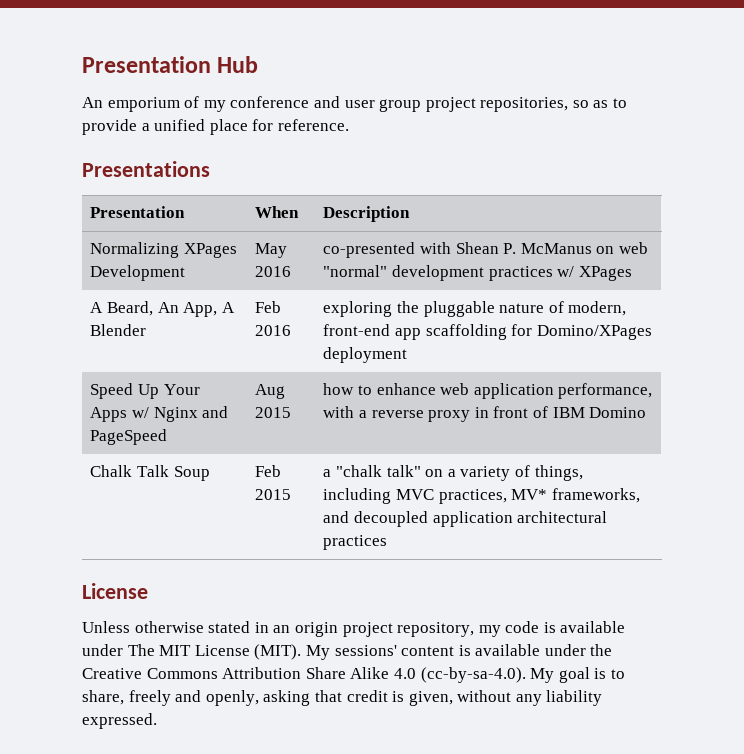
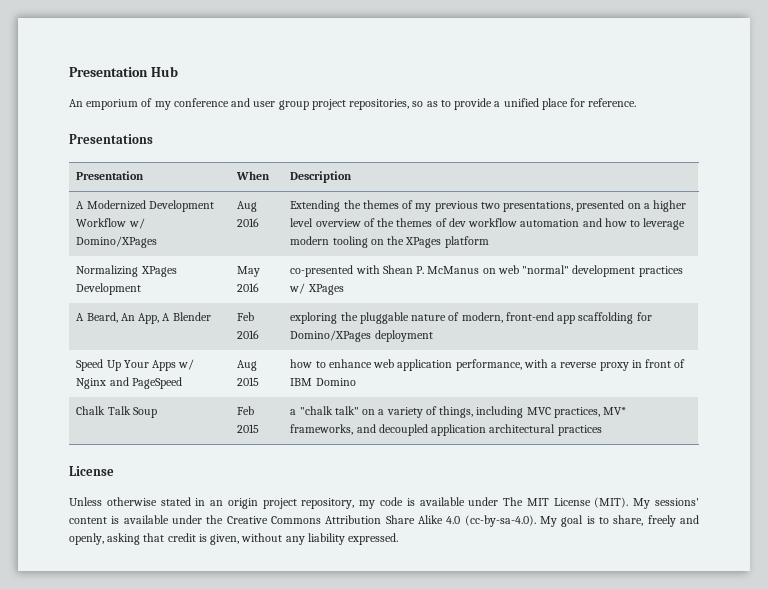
+ A Modernized Development Workflow w/ Domino/XPages | Aug 2016 | Extending the themes of my previous two presentations, presented on a higher level overview of the themes of dev workflow automation and how to leverage modern tooling on the XPages platform

